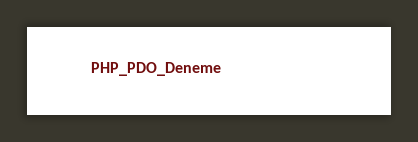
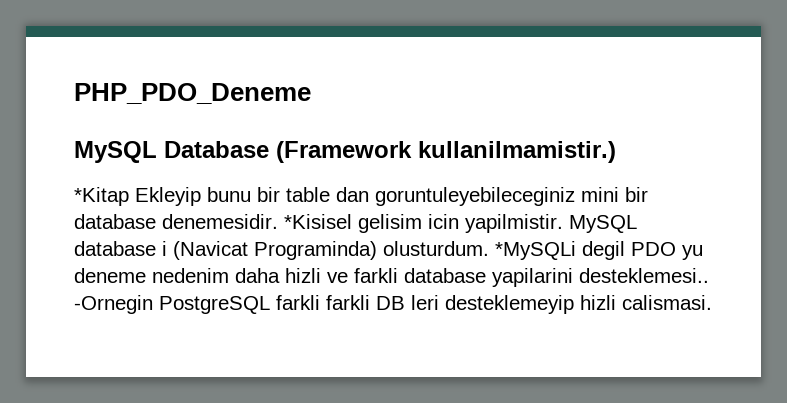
+ MySQL Database (Framework kullanilmamistir.)
+ *Kitap Ekleyip bunu bir table dan goruntuleyebileceginiz mini bir database denemesidir. *Kisisel gelisim icin yapilmistir. MySQL database i (Navicat Programinda) olusturdum. *MySQLi degil PDO yu deneme nedenim daha hizli ve farkli database yapilarini desteklemesi.. -Ornegin PostgreSQL farkli farkli DB leri desteklemeyip hizli calismasi.

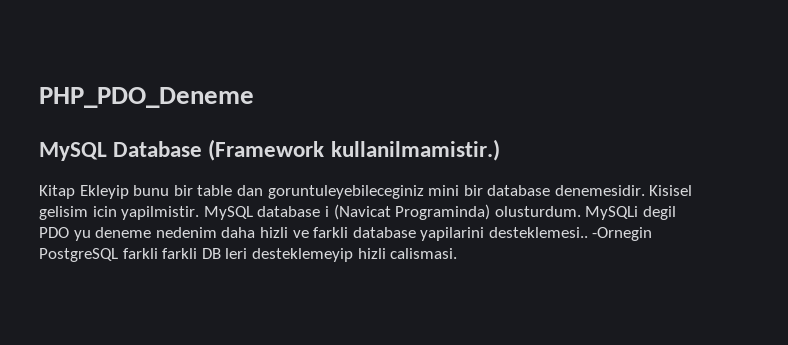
- *Kitap Ekleyip bunu bir table dan goruntuleyebileceginiz mini bir database denemesidir.
+ Kitap Ekleyip bunu bir table dan goruntuleyebileceginiz mini bir database denemesidir.
- *Kisisel gelisim icin yapilmistir.
+ Kisisel gelisim icin yapilmistir.
- *MySQLi degil PDO yu deneme nedenim daha hizli ve farkli database yapilarini desteklemesi..
+ MySQLi degil PDO yu deneme nedenim daha hizli ve farkli database yapilarini desteklemesi..

